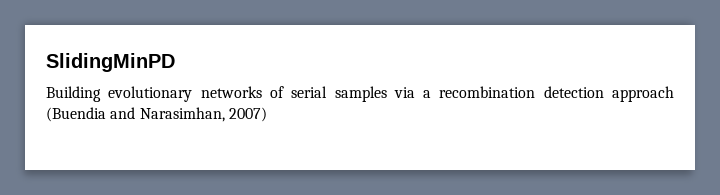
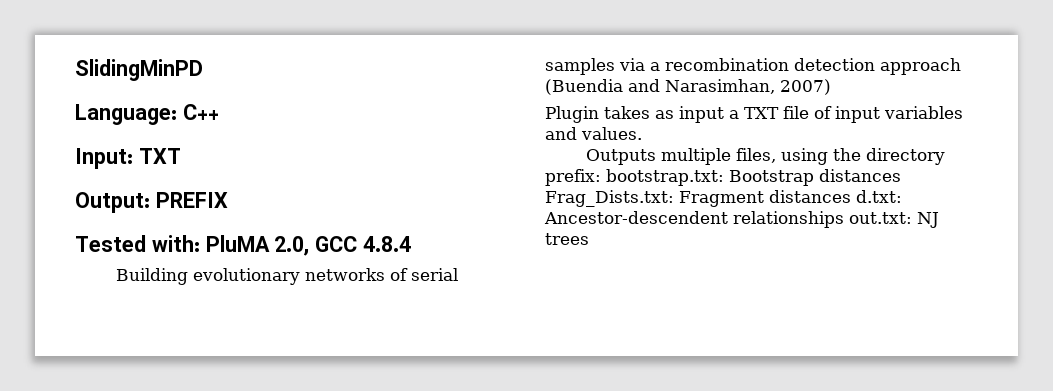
+ Language: C++
+ Input: TXT
+ Output: PREFIX
+ Tested with: PluMA 2.0, GCC 4.8.4
+ Plugin takes as input a TXT file of input variables and values.
+ Outputs multiple files, using the directory prefix: bootstrap.txt: Bootstrap distances Frag_Dists.txt: Fragment distances d.txt: Ancestor-descendent relationships out.txt: NJ trees

